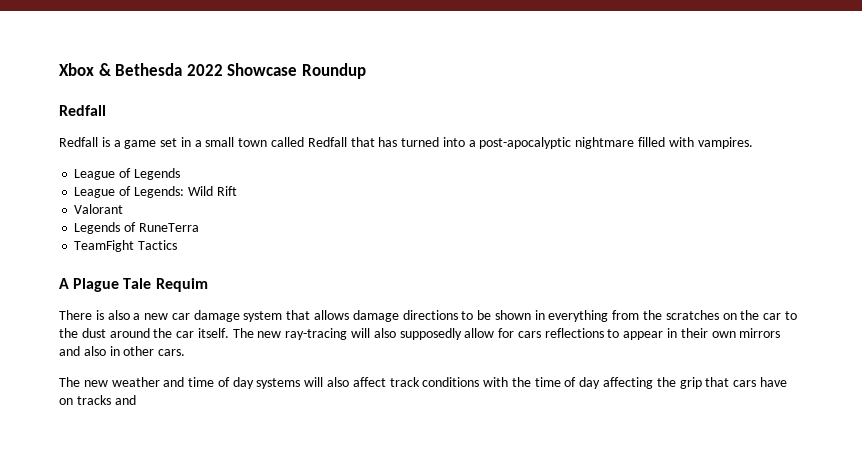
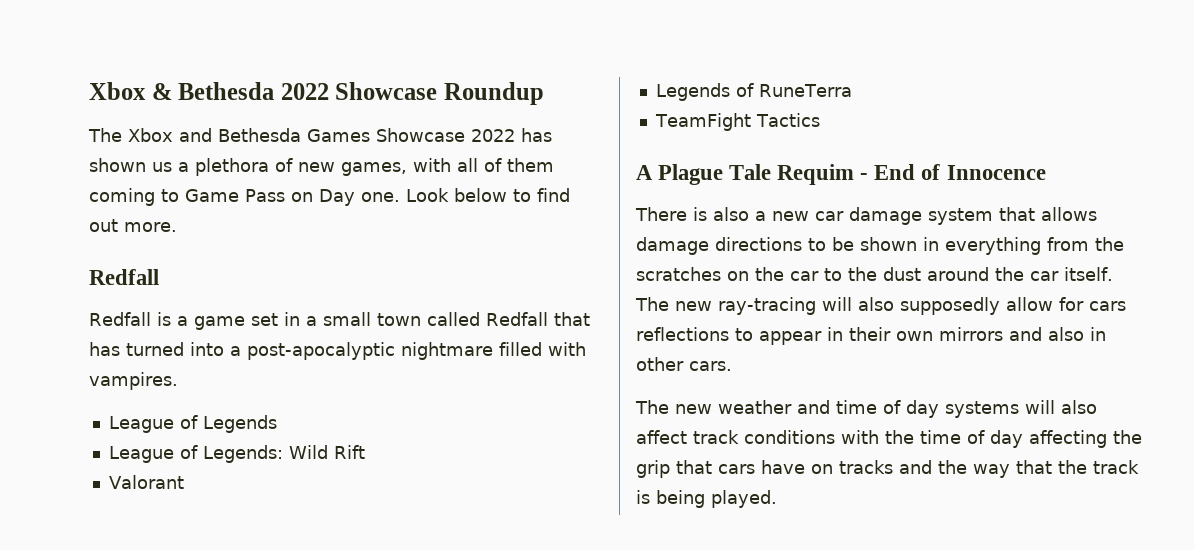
+ The Xbox and Bethesda Games Showcase 2022 has shown us a plethora of new games, with all of them coming to Game Pass on Day one. Look below to find out more.
- A Plague Tale Requim
+ A Plague Tale Requim - End of Innocence
- The new weather and time of day systems will also affect track conditions with the time of day affecting the grip that cars have on tracks and
+ The new weather and time of day systems will also affect track conditions with the time of day affecting the grip that cars have on tracks and the way that the track is being played.

